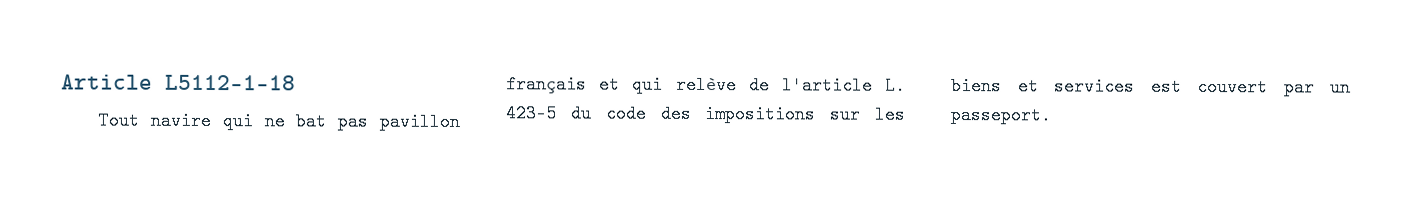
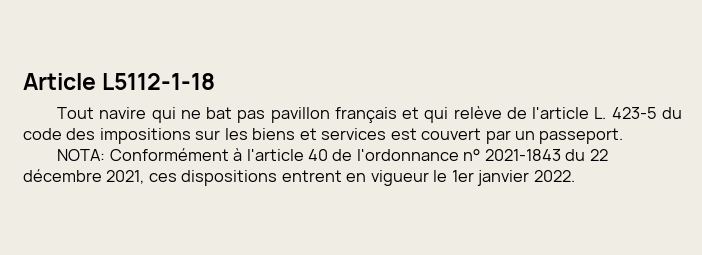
+ NOTA: Conformément à l'article 40 de l'ordonnance n° 2021-1843 du 22 décembre 2021, ces dispositions entrent en vigueur le 1er janvier 2022.

